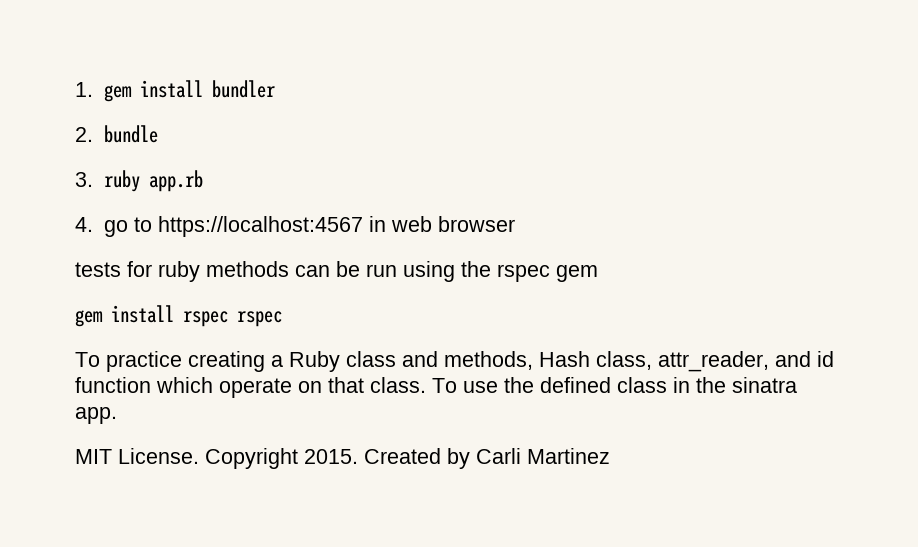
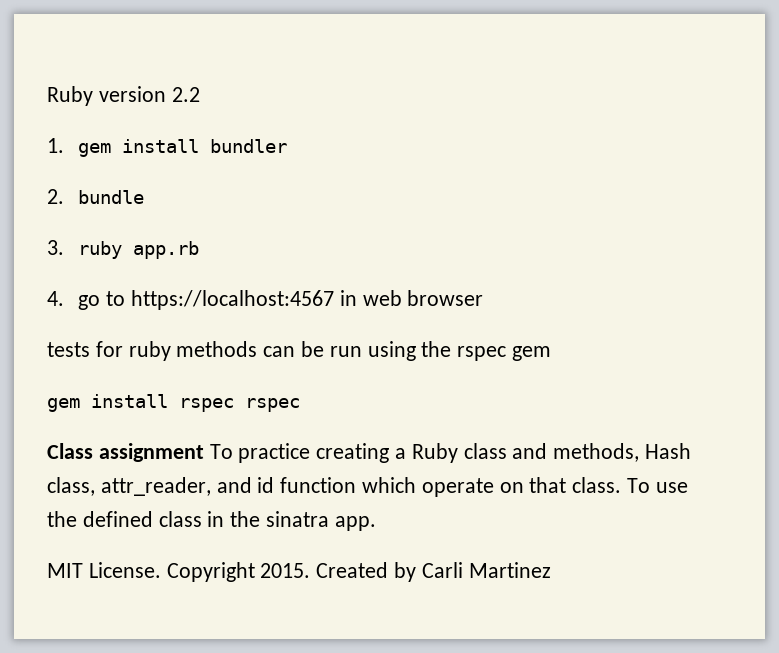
+ Ruby version 2.2
- To practice creating a Ruby class and methods, Hash class, attr_reader, and id function which operate on that class.
+ Class assignment To practice creating a Ruby class and methods, Hash class, attr_reader, and id function which operate on that class.

